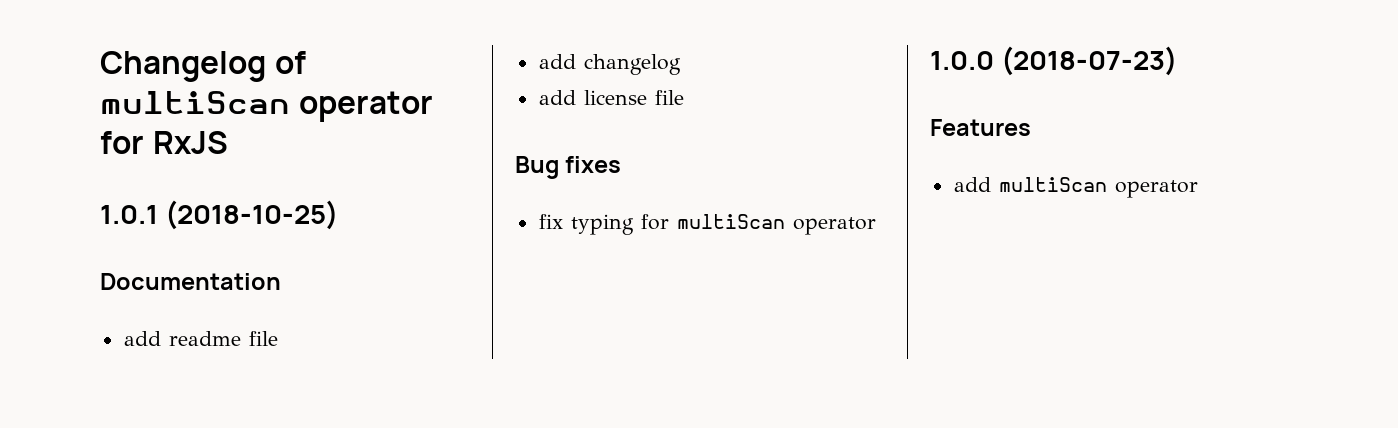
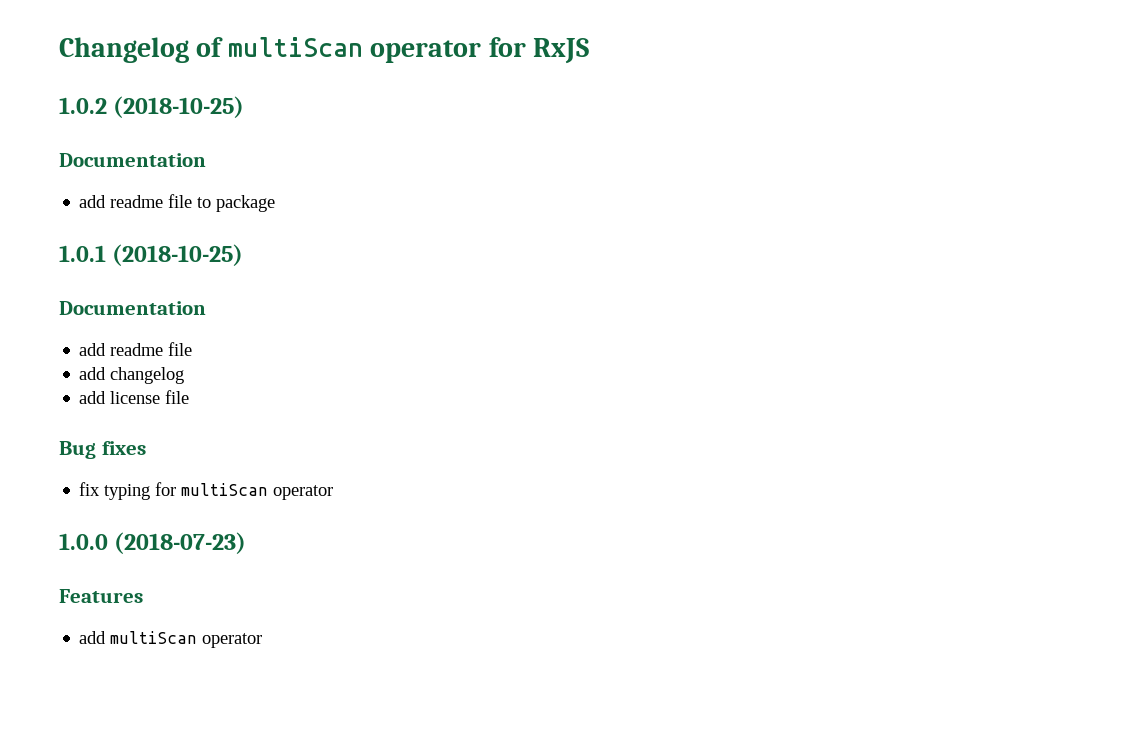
+ 1.0.2 (2018-10-25)
+ Documentation
+ add readme file to package

